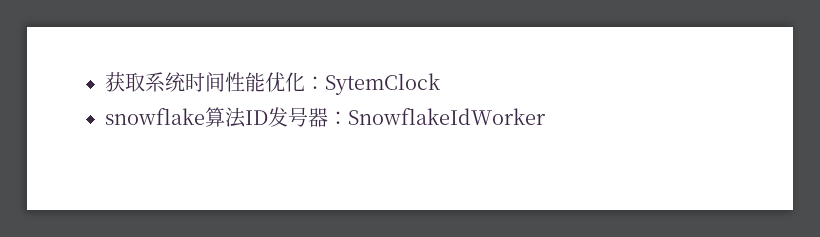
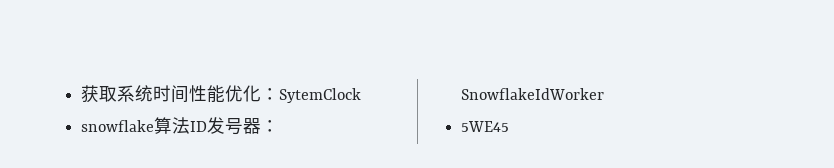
+ 5WE45

